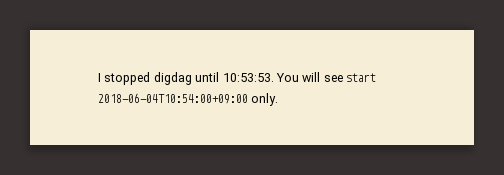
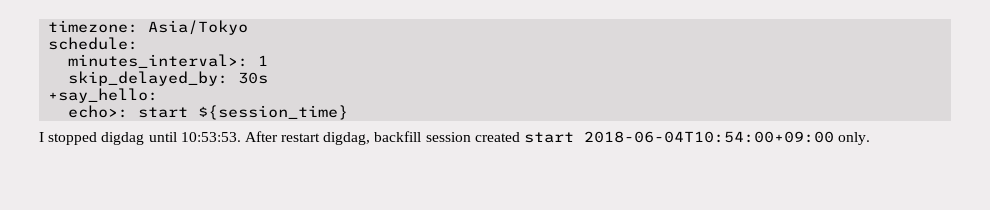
+ timezone: Asia/Tokyo
+ schedule:
+ minutes_interval>: 1
+ skip_delayed_by: 30s
+ +say_hello:
+ echo>: start ${session_time}
- You will see start 2018-06-04T10:54:00+09:00 only.
+ After restart digdag, backfill session created start 2018-06-04T10:54:00+09:00 only.

